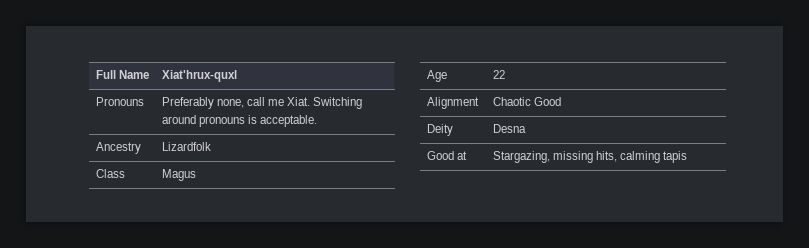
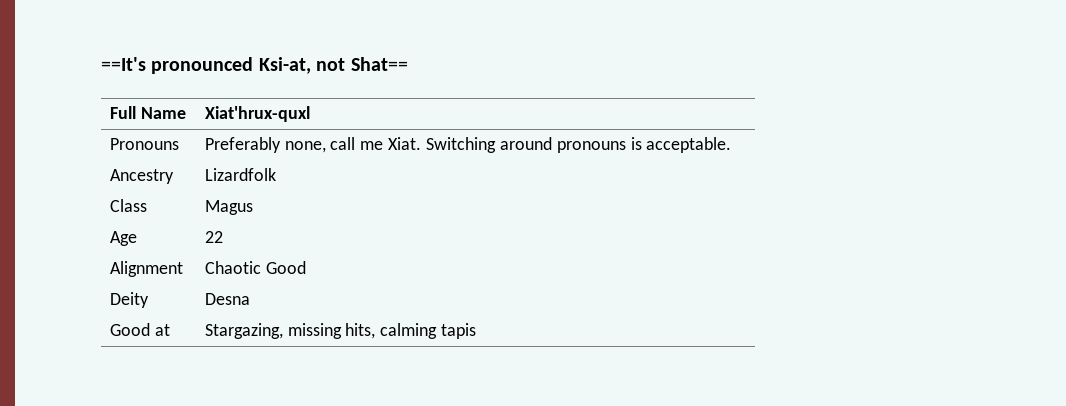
+ ==It's pronounced Ksi-at, not Shat==

